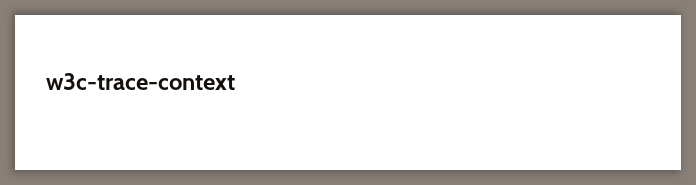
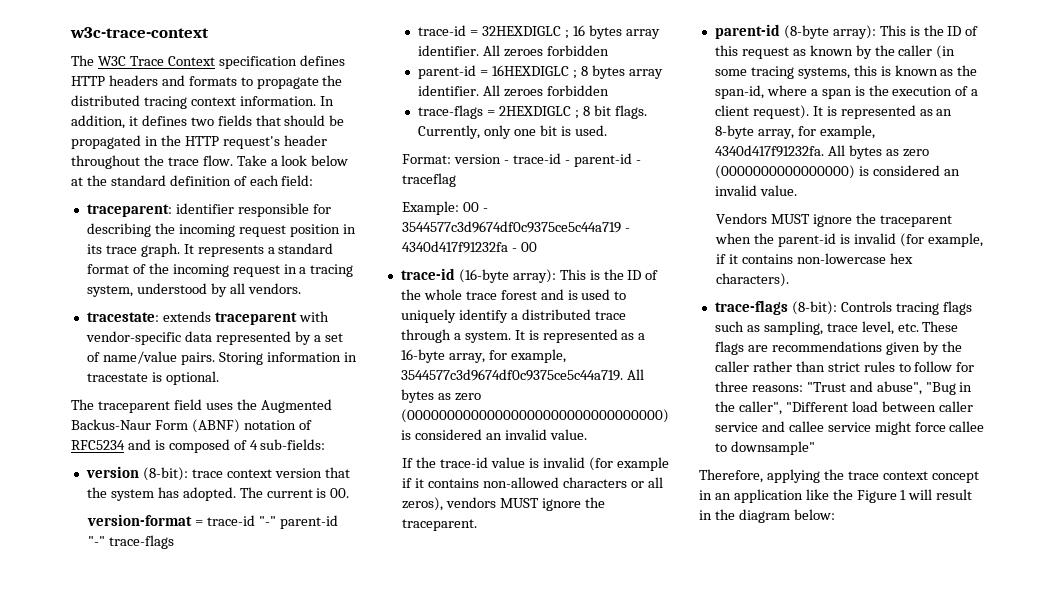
+ The W3C Trace Context specification defines HTTP headers and formats to propagate the distributed tracing context information. In addition, it defines two fields that should be propagated in the HTTP request's header throughout the trace flow. Take a look below at the standard definition of each field:
+ traceparent: identifier responsible for describing the incoming request position in its trace graph. It represents a standard format of the incoming request in a tracing system, understood by all vendors.
+ tracestate: extends traceparent with vendor-specific data represented by a set of name/value pairs. Storing information in tracestate is optional.
+ The traceparent field uses the Augmented Backus-Naur Form (ABNF) notation of RFC5234 and is composed of 4 sub-fields:
+ version (8-bit): trace context version that the system has adopted. The current is 00.
+ version-format = trace-id "-" parent-id "-" trace-flags
+ trace-id = 32HEXDIGLC ; 16 bytes array identifier. All zeroes forbidden
+ parent-id = 16HEXDIGLC ; 8 bytes array identifier. All zeroes forbidden
+ trace-flags = 2HEXDIGLC ; 8 bit flags. Currently, only one bit is used.
+ Format: version - trace-id - parent-id - traceflag
+ Example: 00 - 3544577c3d9674df0c9375ce5c44a719 - 4340d417f91232fa - 00
+ trace-id (16-byte array): This is the ID of the whole trace forest and is used to uniquely identify a distributed trace through a system. It is represented as a 16-byte array, for example, 3544577c3d9674df0c9375ce5c44a719. All bytes as zero (00000000000000000000000000000000) is considered an invalid value.
+ If the trace-id value is invalid (for example if it contains non-allowed characters or all zeros), vendors MUST ignore the traceparent.
+ parent-id (8-byte array): This is the ID of this request as known by the caller (in some tracing systems, this is known as the span-id, where a span is the execution of a client request). It is represented as an 8-byte array, for example, 4340d417f91232fa. All bytes as zero (0000000000000000) is considered an invalid value.
+ Vendors MUST ignore the traceparent when the parent-id is invalid (for example, if it contains non-lowercase hex characters).
+ trace-flags (8-bit): Controls tracing flags such as sampling, trace level, etc. These flags are recommendations given by the caller rather than strict rules to follow for three reasons: "Trust and abuse", "Bug in the caller", "Different load between caller service and callee service might force callee to downsample"
+ Therefore, applying the trace context concept in an application like the Figure 1 will result in the diagram below:

